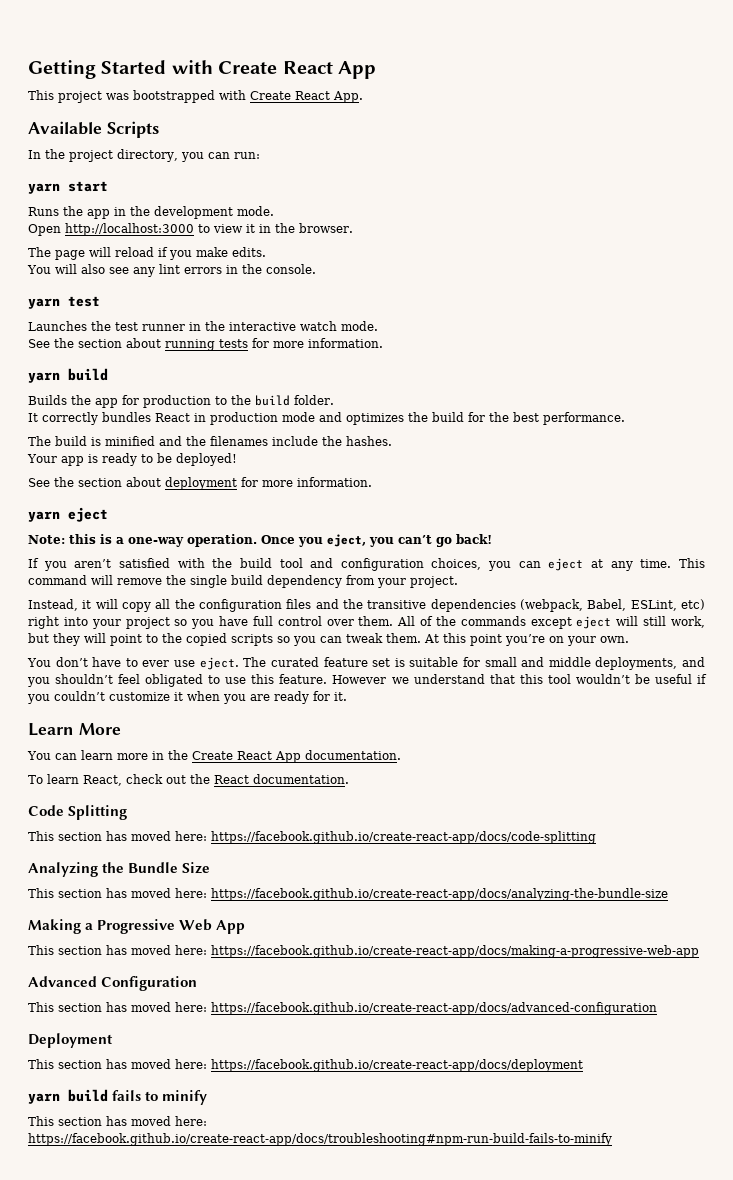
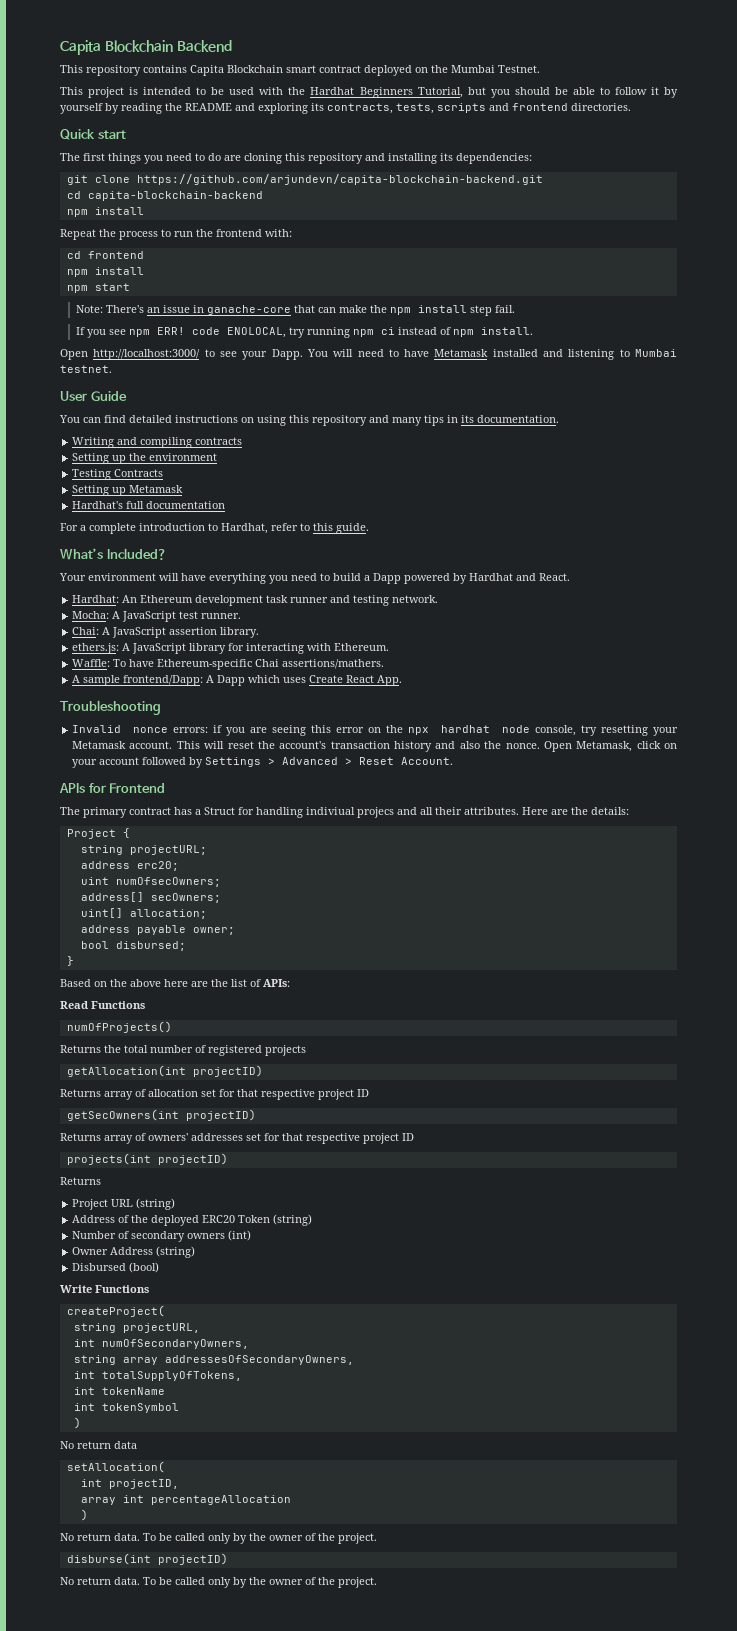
- Getting Started with Create React App
- This project was bootstrapped with Create React App.
- Available Scripts
- In the project directory, you can run:
- yarn start
- Runs the app in the development mode.
- Open http://localhost:3000 to view it in the browser.
- The page will reload if you make edits.
- You will also see any lint errors in the console.
- yarn test
- Launches the test runner in the interactive watch mode.
- See the section about running tests for more information.
- yarn build
- Builds the app for production to the build folder.
- It correctly bundles React in production mode and optimizes the build for the best performance.
- The build is minified and the filenames include the hashes.
- Your app is ready to be deployed!
- See the section about deployment for more information.
- yarn eject
- Note: this is a one-way operation. Once you eject, you can’t go back!
- If you aren’t satisfied with the build tool and configuration choices, you can eject at any time. This command will remove the single build dependency from your project.
- Instead, it will copy all the configuration files and the transitive dependencies (webpack, Babel, ESLint, etc) right into your project so you have full control over them. All of the commands except eject will still work, but they will point to the copied scripts so you can tweak them. At this point you’re on your own.
- You don’t have to ever use eject. The curated feature set is suitable for small and middle deployments, and you shouldn’t feel obligated to use this feature. However we understand that this tool wouldn’t be useful if you couldn’t customize it when you are ready for it.
- Learn More
- You can learn more in the Create React App documentation.
- To learn React, check out the React documentation.
- Code Splitting
- This section has moved here: https://facebook.github.io/create-react-app/docs/code-splitting
- Analyzing the Bundle Size
- This section has moved here: https://facebook.github.io/create-react-app/docs/analyzing-the-bundle-size
- Making a Progressive Web App
- This section has moved here: https://facebook.github.io/create-react-app/docs/making-a-progressive-web-app
- Advanced Configuration
- This section has moved here: https://facebook.github.io/create-react-app/docs/advanced-configuration
- Deployment
- This section has moved here: https://facebook.github.io/create-react-app/docs/deployment
- yarn build fails to minify
- This section has moved here: https://facebook.github.io/create-react-app/docs/troubleshooting#npm-run-build-fails-to-minify
+ Capita Blockchain Backend
+ This repository contains Capita Blockchain smart contract deployed on the Mumbai Testnet.
+ This project is intended to be used with the Hardhat Beginners Tutorial, but you should be able to follow it by yourself by reading the README and exploring its contracts, tests, scripts and frontend directories.
+ Quick start
+ The first things you need to do are cloning this repository and installing its dependencies:
+ git clone https://github.com/arjundevn/capita-blockchain-backend.git
+ cd capita-blockchain-backend
+ npm install
+ Repeat the process to run the frontend with:
+ cd frontend
+ npm install
+ npm start
+ Note: There's an issue in ganache-core that can make the npm install step fail.
+ If you see npm ERR! code ENOLOCAL, try running npm ci instead of npm install.
+ Open http://localhost:3000/ to see your Dapp. You will need to have Metamask installed and listening to Mumbai testnet.
+ User Guide
+ You can find detailed instructions on using this repository and many tips in its documentation.
+ Writing and compiling contracts
+ Setting up the environment
+ Testing Contracts
+ Setting up Metamask
+ Hardhat's full documentation
+ For a complete introduction to Hardhat, refer to this guide.
+ What’s Included?
+ Your environment will have everything you need to build a Dapp powered by Hardhat and React.
+ Hardhat: An Ethereum development task runner and testing network.
+ Mocha: A JavaScript test runner.
+ Chai: A JavaScript assertion library.
+ ethers.js: A JavaScript library for interacting with Ethereum.
+ Waffle: To have Ethereum-specific Chai assertions/mathers.
+ A sample frontend/Dapp: A Dapp which uses Create React App.
+ Troubleshooting
+ Invalid nonce errors: if you are seeing this error on the npx hardhat node console, try resetting your Metamask account. This will reset the account's transaction history and also the nonce. Open Metamask, click on your account followed by Settings > Advanced > Reset Account.
+ APIs for Frontend
+ The primary contract has a Struct for handling indiviual projecs and all their attributes. Here are the details:
+ Project {
+ string projectURL;
+ address erc20;
+ uint numOfsecOwners;
+ address[] secOwners;
+ uint[] allocation;
+ address payable owner;
+ bool disbursed;
+ }
+ Based on the above here are the list of APIs:
+ Read Functions
+ numOfProjects()
+ Returns the total number of registered projects
+ getAllocation(int projectID)
+ Returns array of allocation set for that respective project ID
+ getSecOwners(int projectID)
+ Returns array of owners' addresses set for that respective project ID
+ projects(int projectID)
+ Returns
+ Project URL (string)
+ Address of the deployed ERC20 Token (string)
+ Number of secondary owners (int)
+ Owner Address (string)
+ Disbursed (bool)
+ Write Functions
+ createProject(
+ string projectURL,
+ int numOfSecondaryOwners,
+ string array addressesOfSecondaryOwners,
+ int totalSupplyOfTokens,
+ int tokenName
+ int tokenSymbol
+ )
+ No return data
+ setAllocation(
+ int projectID,
+ array int percentageAllocation
+ )
+ No return data. To be called only by the owner of the project.
+ disburse(int projectID)
+ No return data. To be called only by the owner of the project.

